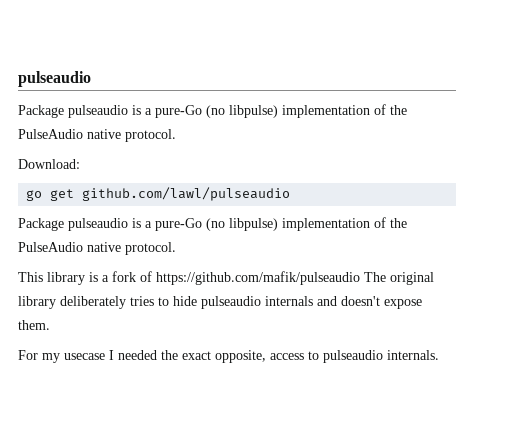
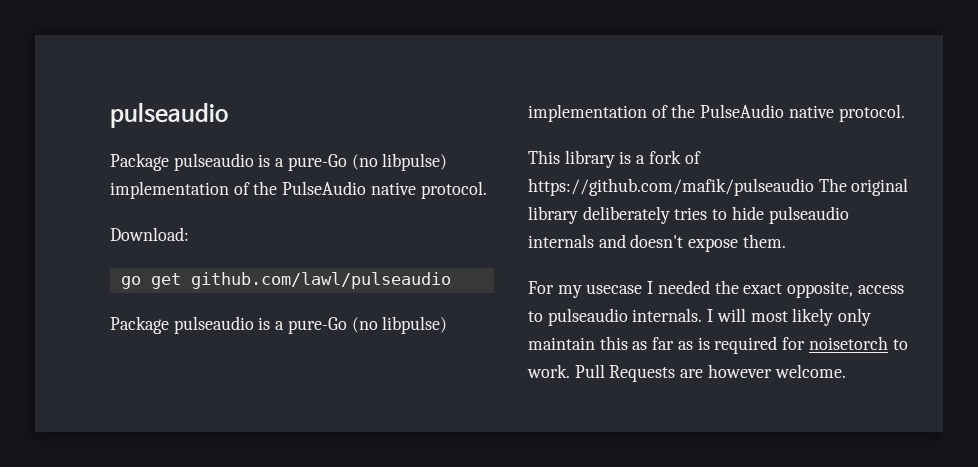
+ I will most likely only maintain this as far as is required for noisetorch to work. Pull Requests are however welcome.

